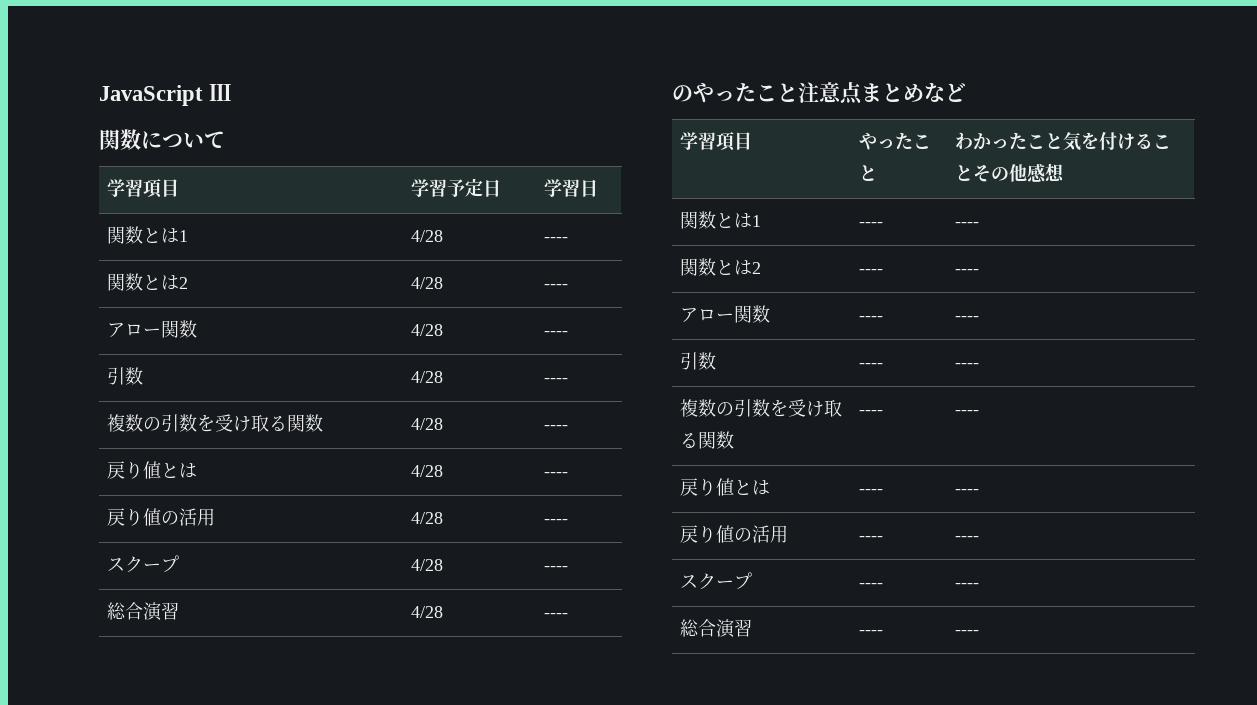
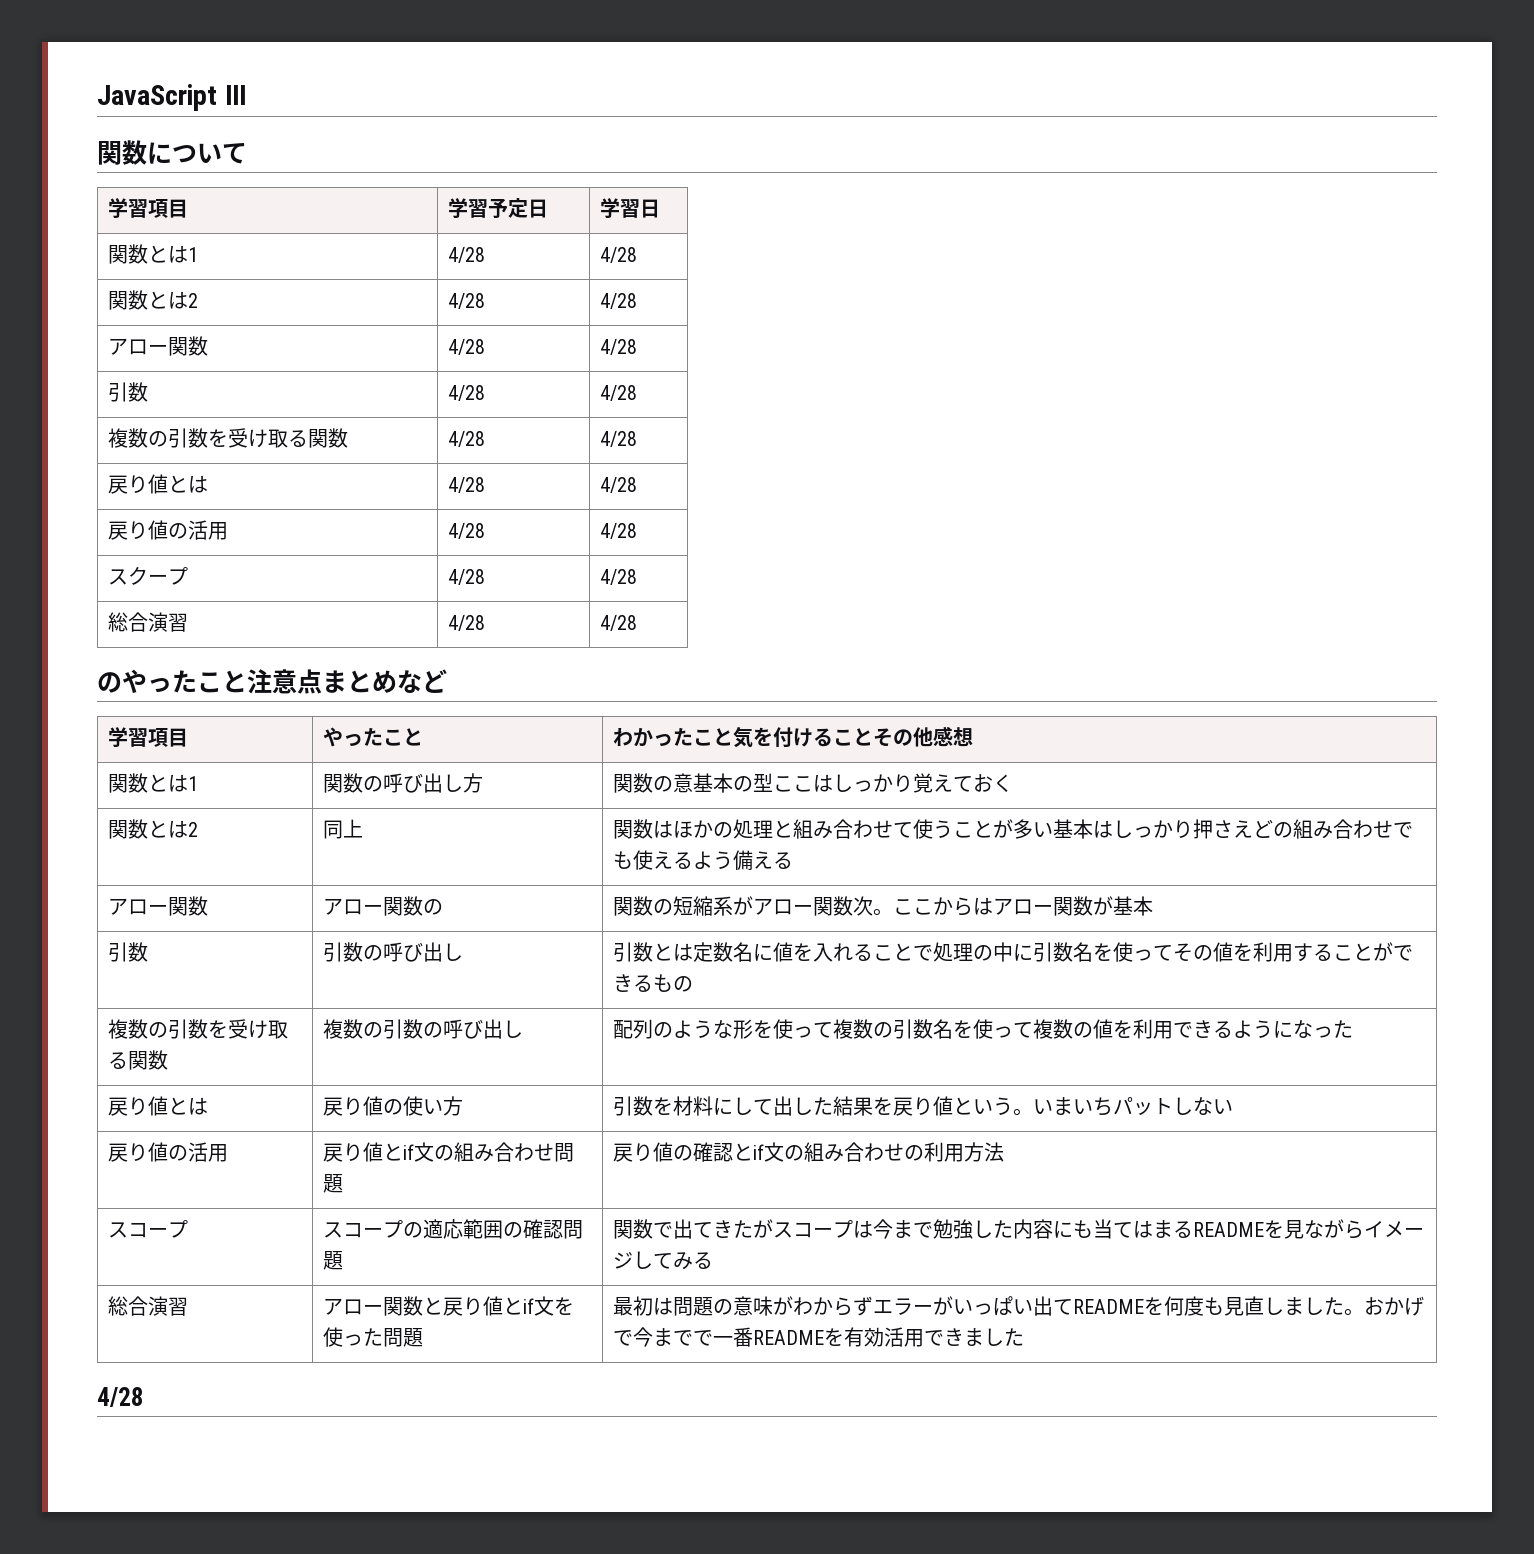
- 関数とは1 | 4/28 | ----
+ 関数とは1 | 4/28 | 4/28
- 関数とは2 | 4/28 | ----
+ 関数とは2 | 4/28 | 4/28
- アロー関数 | 4/28 | ----
+ アロー関数 | 4/28 | 4/28
- 引数 | 4/28 | ----
+ 引数 | 4/28 | 4/28
- 複数の引数を受け取る関数 | 4/28 | ----
+ 複数の引数を受け取る関数 | 4/28 | 4/28
- 戻り値とは | 4/28 | ----
+ 戻り値とは | 4/28 | 4/28
- 戻り値の活用 | 4/28 | ----
+ 戻り値の活用 | 4/28 | 4/28
- スクープ | 4/28 | ----
+ スクープ | 4/28 | 4/28
- 総合演習 | 4/28 | ----
+ 総合演習 | 4/28 | 4/28
- 関数とは1 | ---- | ----
- 関数とは2 | ---- | ----
- アロー関数 | ---- | ----
- 引数 | ---- | ----
- 複数の引数を受け取る関数 | ---- | ----
- 戻り値とは | ---- | ----
- 戻り値の活用 | ---- | ----
- スクープ | ---- | ----
- 総合演習 | ---- | ----
+ 関数とは1 | 関数の呼び出し方 | 関数の意基本の型ここはしっかり覚えておく
+ 関数とは2 | 同上 | 関数はほかの処理と組み合わせて使うことが多い基本はしっかり押さえどの組み合わせでも使えるよう備える
+ アロー関数 | アロー関数の | 関数の短縮系がアロー関数次。ここからはアロー関数が基本
+ 引数 | 引数の呼び出し | 引数とは定数名に値を入れることで処理の中に引数名を使ってその値を利用することができるもの
+ 複数の引数を受け取る関数 | 複数の引数の呼び出し | 配列のような形を使って複数の引数名を使って複数の値を利用できるようになった
+ 戻り値とは | 戻り値の使い方 | 引数を材料にして出した結果を戻り値という。いまいちパットしない
+ 戻り値の活用 | 戻り値とif文の組み合わせ問題 | 戻り値の確認とif文の組み合わせの利用方法
+ スコープ | スコープの適応範囲の確認問題 | 関数で出てきたがスコープは今まで勉強した内容にも当てはまるREADMEを見ながらイメージしてみる
+ 総合演習 | アロー関数と戻り値とif文を使った問題 | 最初は問題の意味がわからずエラーがいっぱい出てREADMEを何度も見直しました。おかげで今までで一番READMEを有効活用できました
+ 4/28

